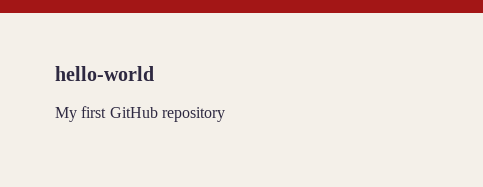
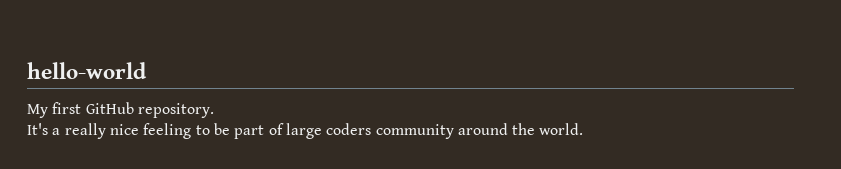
- My first GitHub repository
+ My first GitHub repository.
+ It's a really nice feeling to be part of large coders community around the world.

